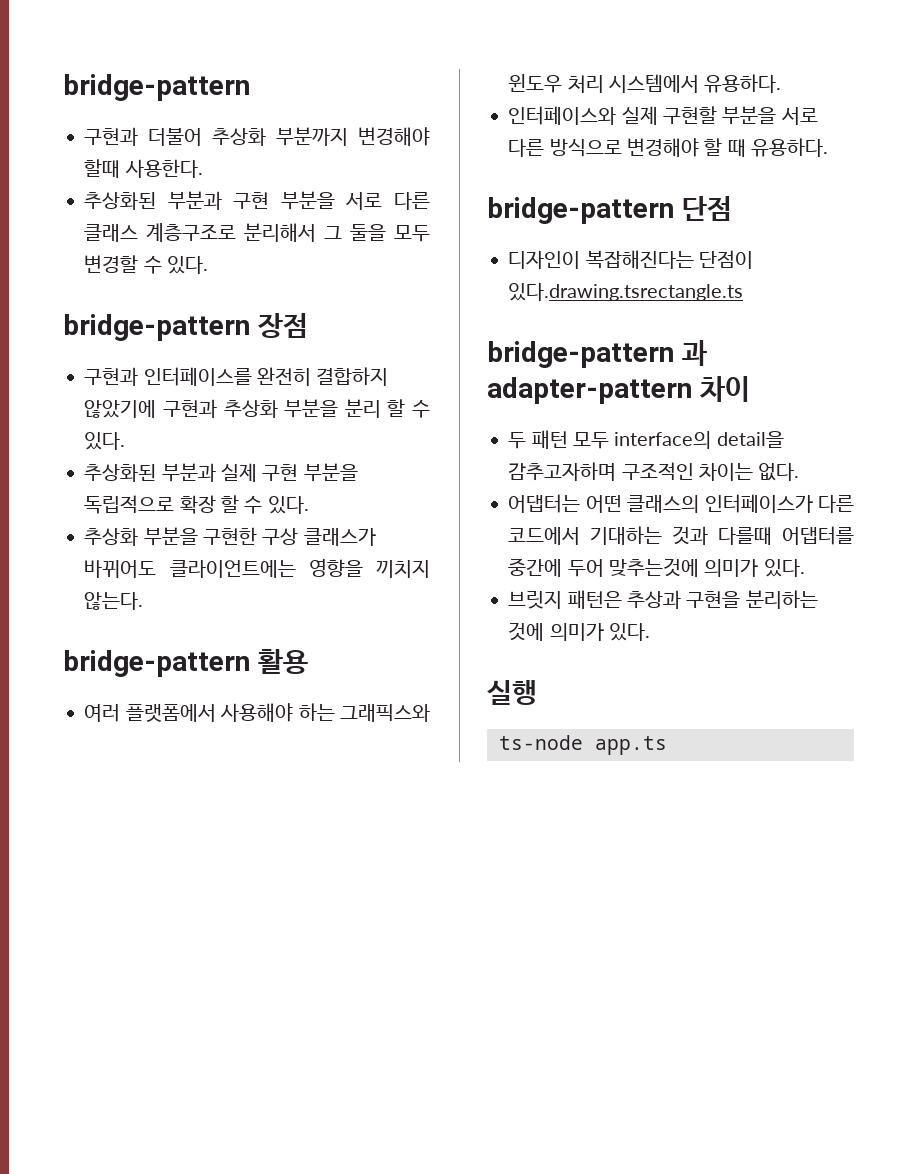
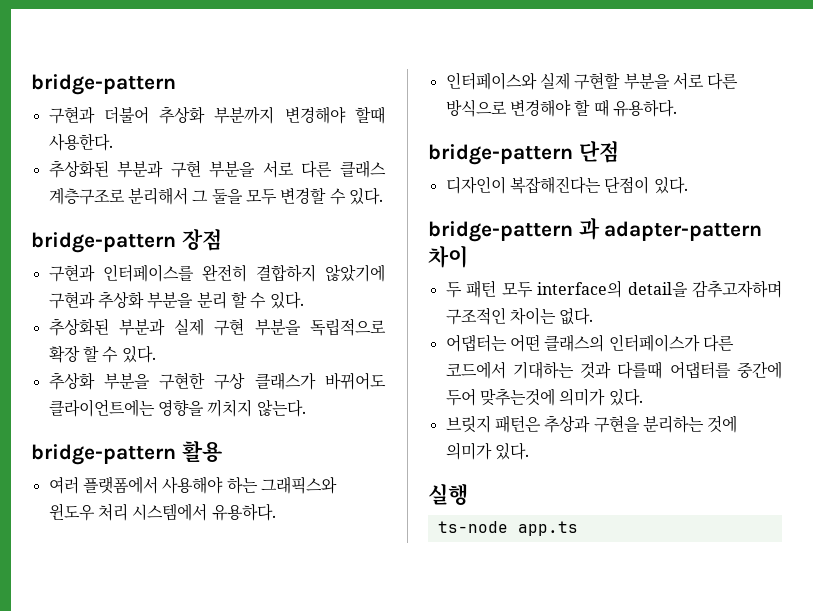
- 디자인이 복잡해진다는 단점이 있다.drawing.tsrectangle.ts
+ 디자인이 복잡해진다는 단점이 있다.

